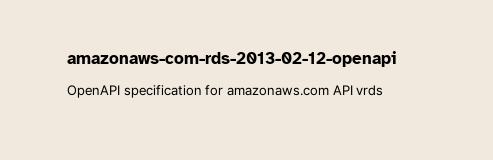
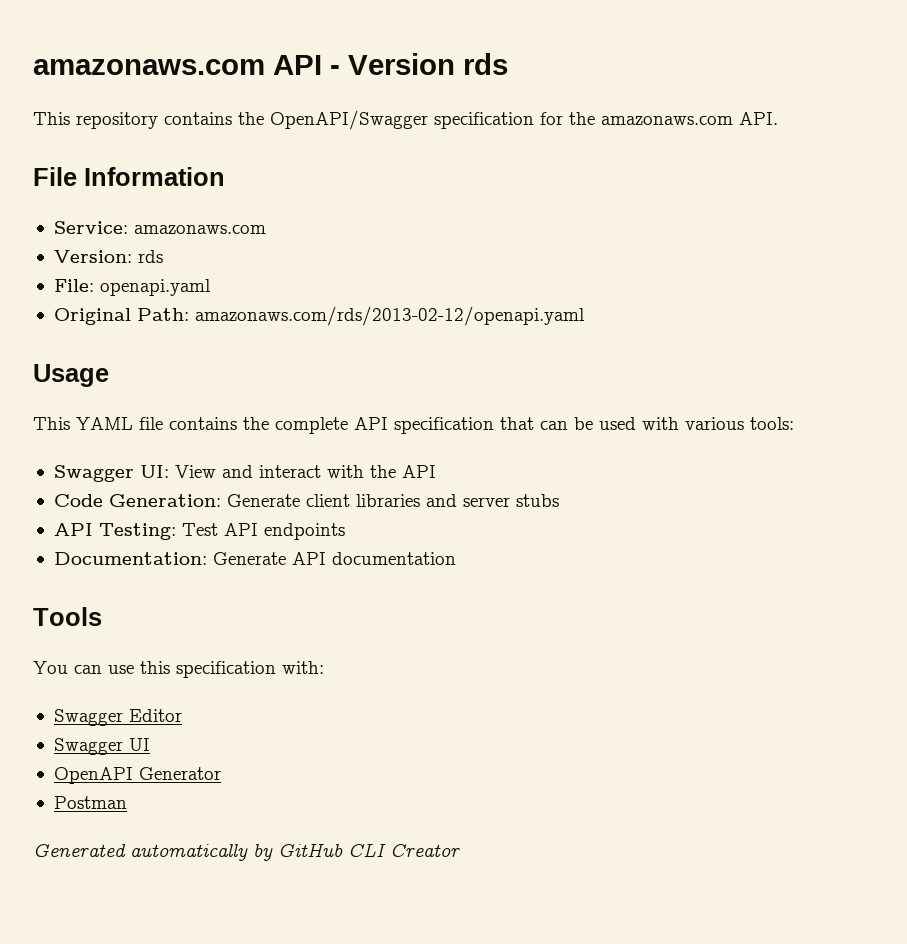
- amazonaws-com-rds-2013-02-12-openapi
- OpenAPI specification for amazonaws.com API vrds
+ amazonaws.com API - Version rds
+ This repository contains the OpenAPI/Swagger specification for the amazonaws.com API.
+ File Information
+ Service: amazonaws.com
+ Version: rds
+ File: openapi.yaml
+ Original Path: amazonaws.com/rds/2013-02-12/openapi.yaml
+ Usage
+ This YAML file contains the complete API specification that can be used with various tools:
+ Swagger UI: View and interact with the API
+ Code Generation: Generate client libraries and server stubs
+ API Testing: Test API endpoints
+ Documentation: Generate API documentation
+ Tools
+ You can use this specification with:
+ Swagger Editor
+ Swagger UI
+ OpenAPI Generator
+ Postman
+ Generated automatically by GitHub CLI Creator

